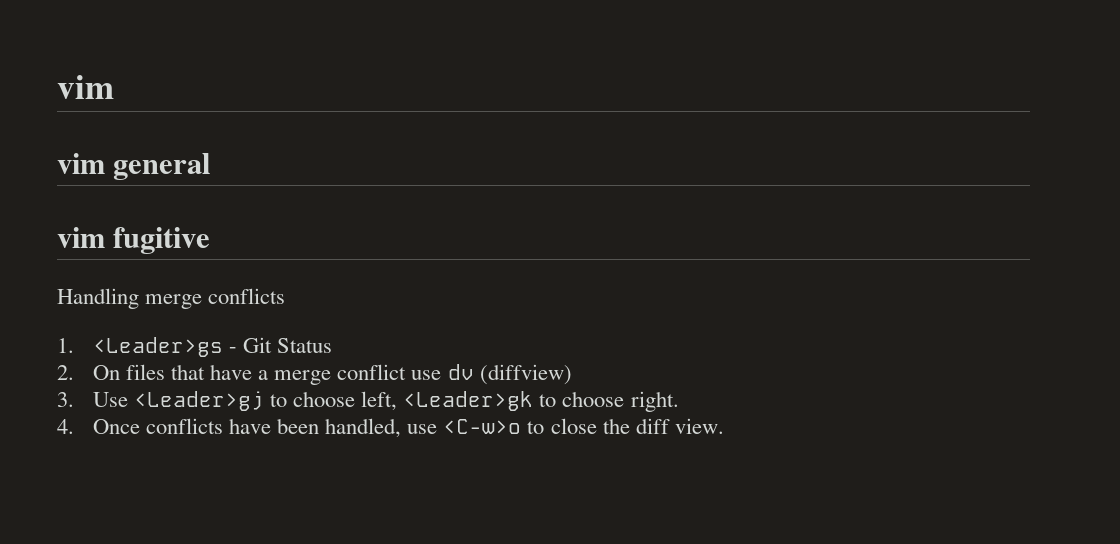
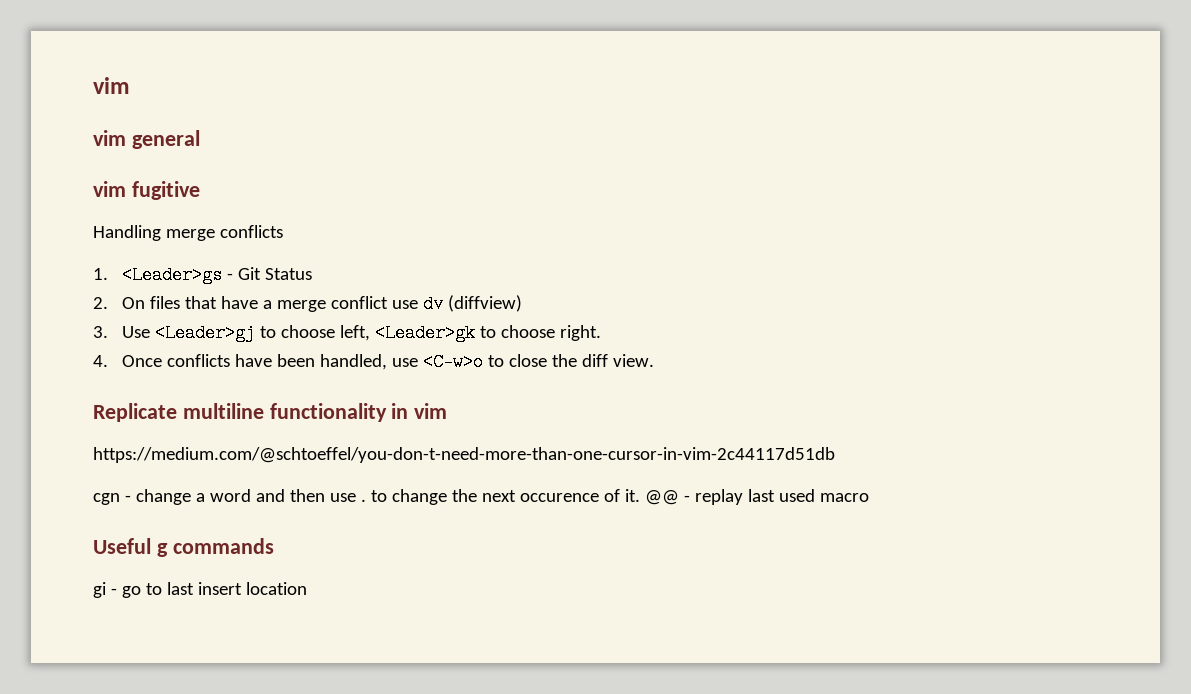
+ Replicate multiline functionality in vim
+ https://medium.com/@schtoeffel/you-don-t-need-more-than-one-cursor-in-vim-2c44117d51db
+ cgn - change a word and then use . to change the next occurence of it. @@ - replay last used macro
+ Useful g commands
+ gi - go to last insert location

